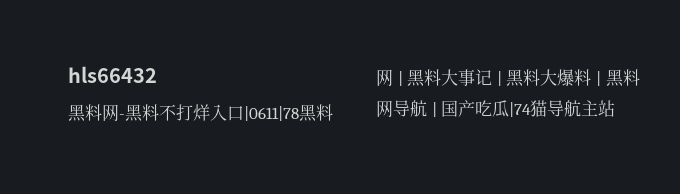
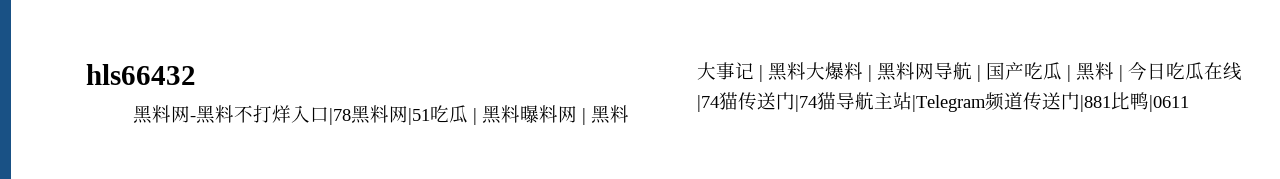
- 黑料网-黑料不打烊入口|0611|78黑料网 | 黑料大事记 | 黑料大爆料 | 黑料网导航 | 国产吃瓜|74猫导航主站
+ 黑料网-黑料不打烊入口|78黑料网|51吃瓜 | 黑料曝料网 | 黑料大事记 | 黑料大爆料 | 黑料网导航 | 国产吃瓜 | 黑料 | 今日吃瓜在线|74猫传送门|74猫导航主站|Telegram频道传送门|881比鸭|0611

